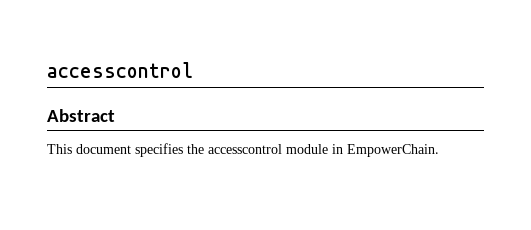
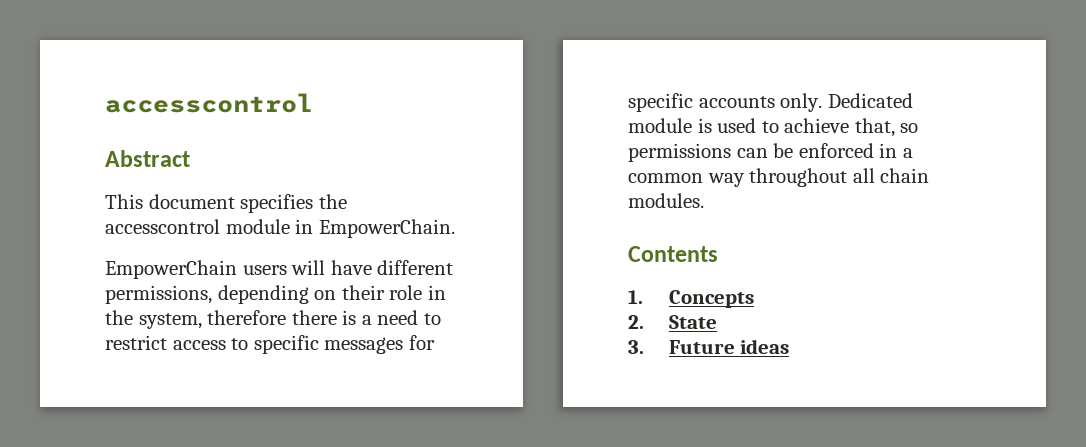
+ EmpowerChain users will have different permissions, depending on their role in the system, therefore there is a need to restrict access to specific messages for specific accounts only. Dedicated module is used to achieve that, so permissions can be enforced in a common way throughout all chain modules.
+ Contents
+ 1. Concepts
+ 2. State
+ 3. Future ideas

